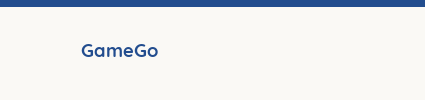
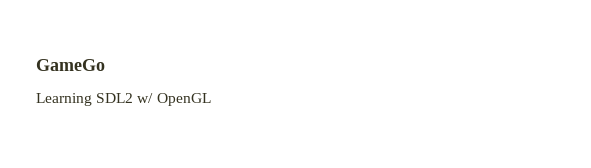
+ Learning SDL2 w/ OpenGL

